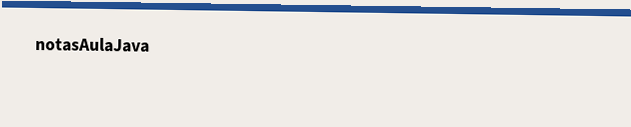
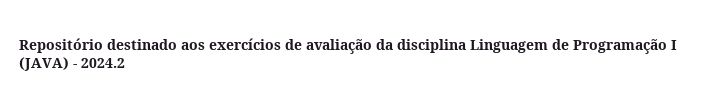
- notasAulaJava
+ Repositório destinado aos exercícios de avaliação da disciplina Linguagem de Programação I (JAVA) - 2024.2

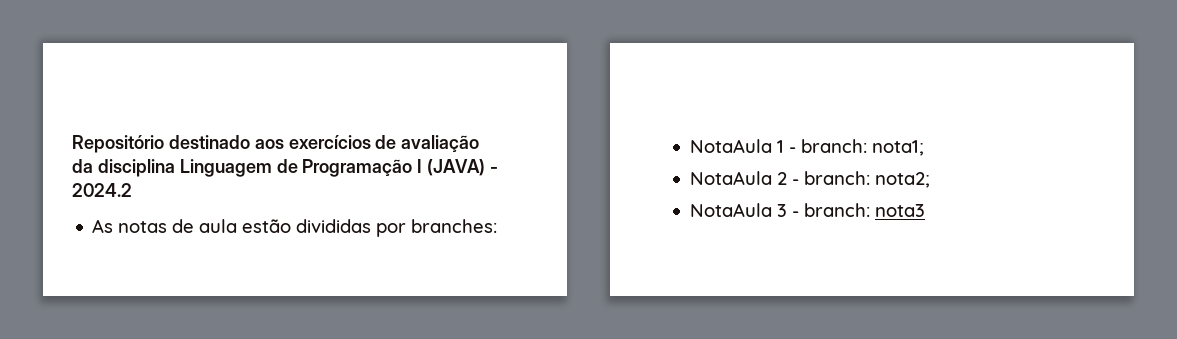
+ As notas de aula estão divididas por branches:
+ NotaAula 1 - branch: nota1;
+ NotaAula 2 - branch: nota2;
+ NotaAula 3 - branch: nota3

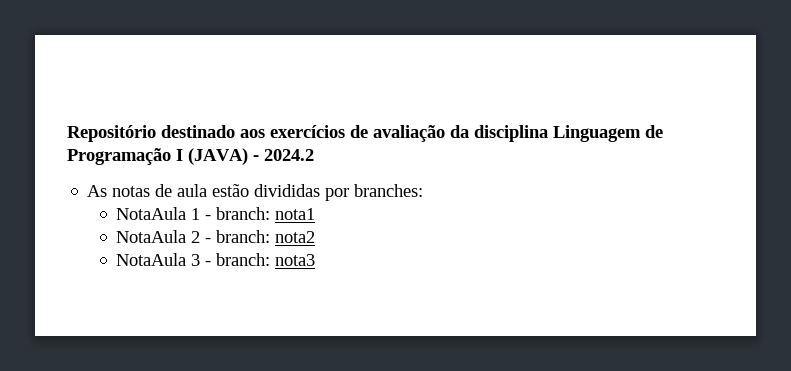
- NotaAula 1 - branch: nota1;
+ NotaAula 1 - branch: nota1
- NotaAula 2 - branch: nota2;
+ NotaAula 2 - branch: nota2

